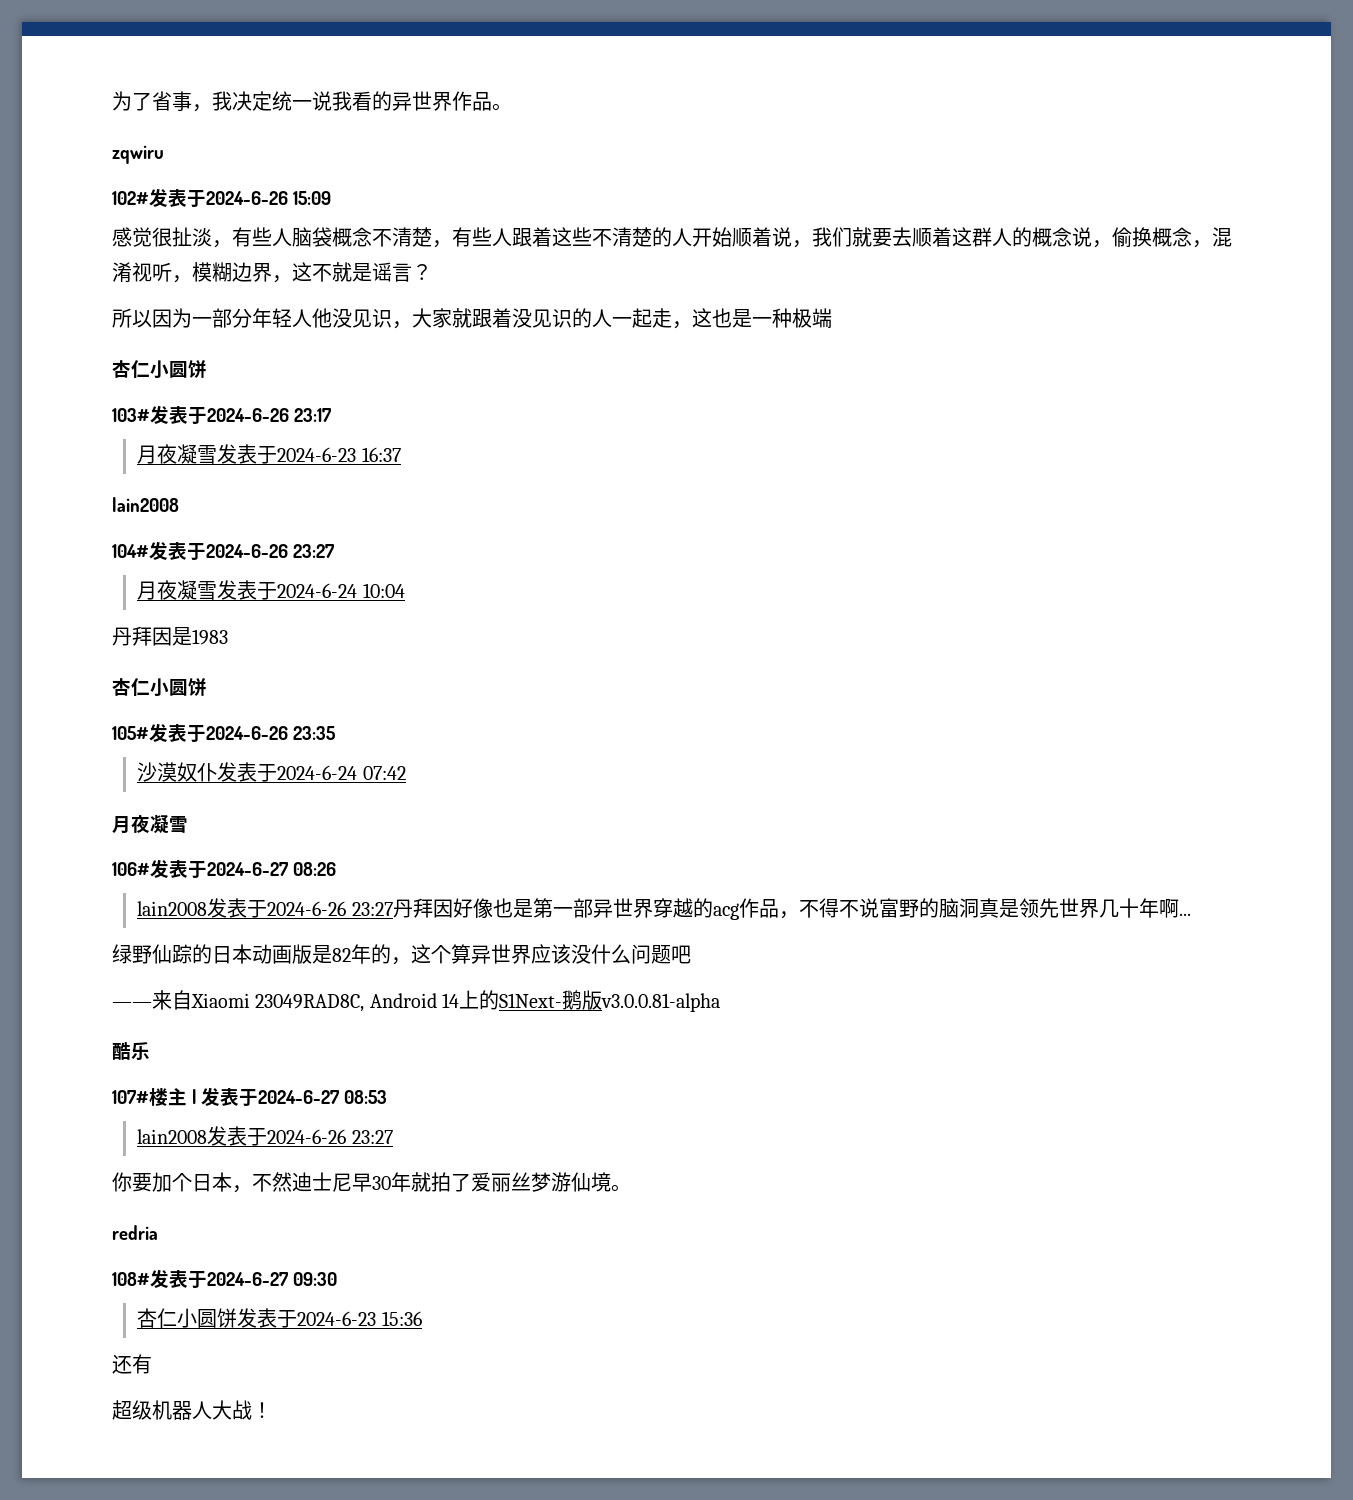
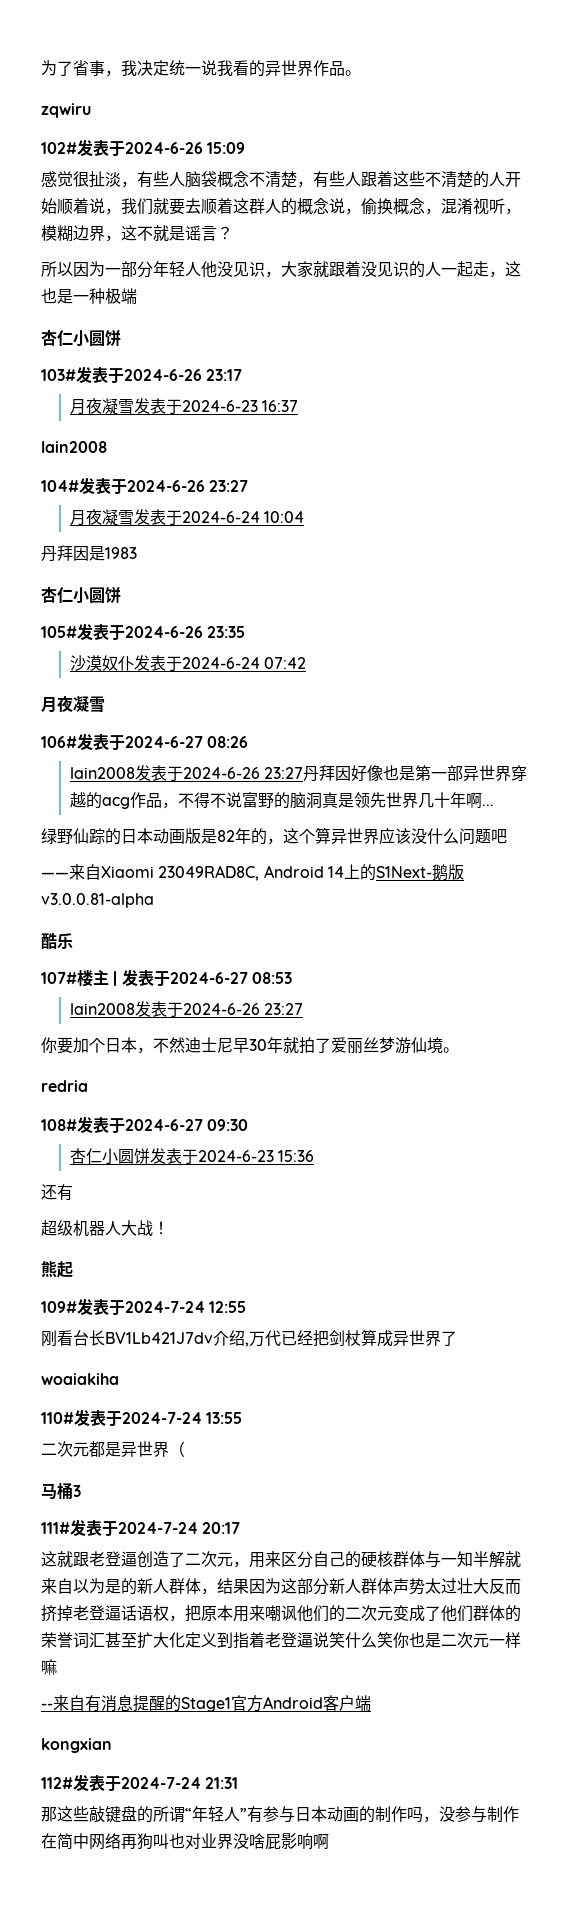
+ 熊起
+ 109#发表于2024-7-24 12:55
+ 刚看台长BV1Lb421J7dv介绍,万代已经把剑杖算成异世界了
+ woaiakiha
+ 110#发表于2024-7-24 13:55
+ 二次元都是异世界（
+ 马桶3
+ 111#发表于2024-7-24 20:17
+ 这就跟老登逼创造了二次元，用来区分自己的硬核群体与一知半解就来自以为是的新人群体，结果因为这部分新人群体声势太过壮大反而挤掉老登逼话语权，把原本用来嘲讽他们的二次元变成了他们群体的荣誉词汇甚至扩大化定义到指着老登逼说笑什么笑你也是二次元一样嘛
+ --来自有消息提醒的Stage1官方Android客户端
+ kongxian
+ 112#发表于2024-7-24 21:31
+ 那这些敲键盘的所谓“年轻人”有参与日本动画的制作吗，没参与制作在简中网络再狗叫也对业界没啥屁影响啊

